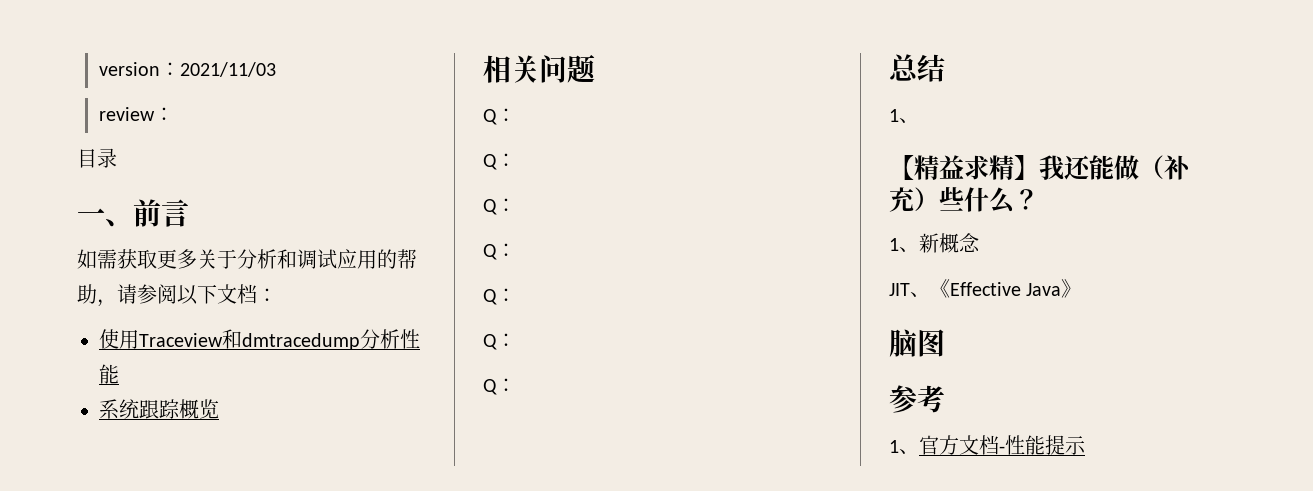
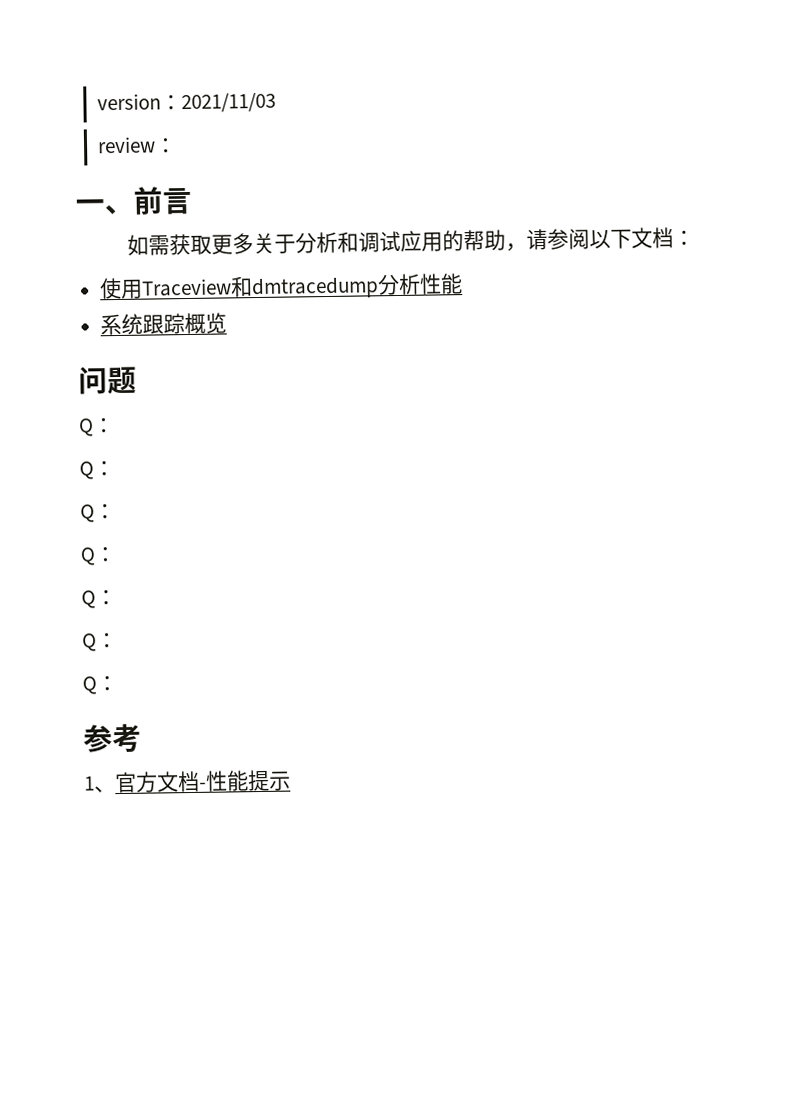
- 目录
- 相关问题
+ 问题
- 总结
- 1、
- 【精益求精】我还能做（补充）些什么？
- 1、新概念
- JIT、《Effective Java》
- 脑图

